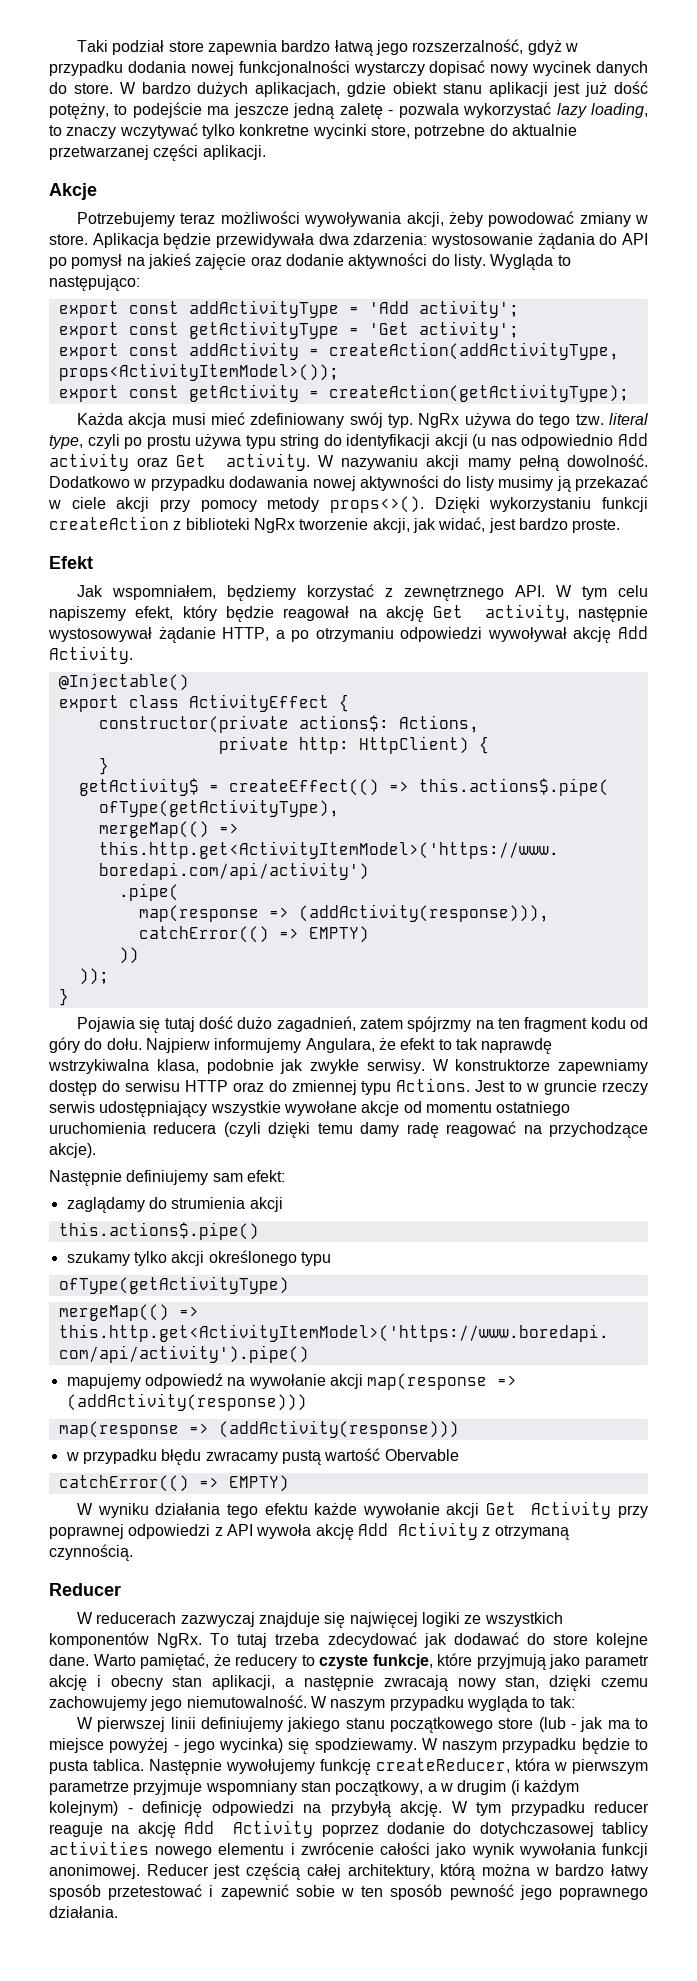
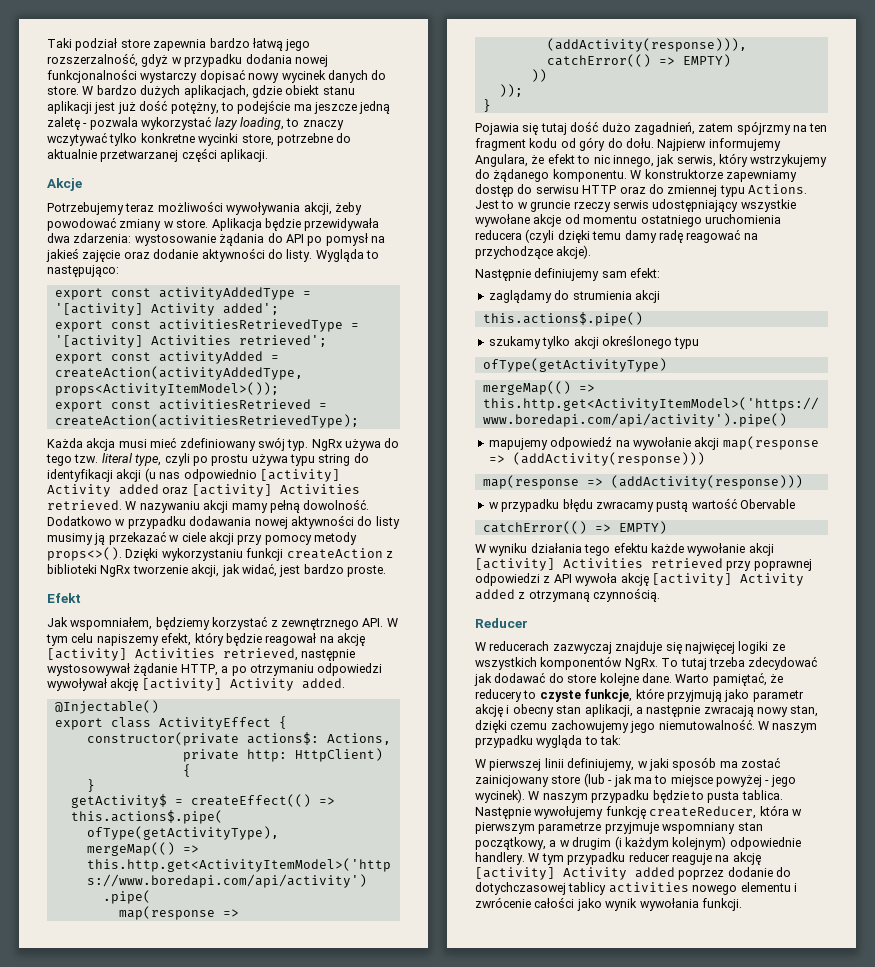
- export const addActivityType = 'Add activity';
- export const getActivityType = 'Get activity';
- export const addActivity = createAction(addActivityType, props<ActivityItemModel>());
+ export const activityAddedType = '[activity] Activity added';
+ export const activitiesRetrievedType = '[activity] Activities retrieved';
+ export const activityAdded = createAction(activityAddedType, props<ActivityItemModel>());
- export const getActivity = createAction(getActivityType);
+ export const activitiesRetrieved = createAction(activitiesRetrievedType);
- NgRx używa do tego tzw. literal type, czyli po prostu używa typu string do identyfikacji akcji (u nas odpowiednio Add activity oraz Get activity.
+ NgRx używa do tego tzw. literal type, czyli po prostu używa typu string do identyfikacji akcji (u nas odpowiednio [activity] Activity added oraz [activity] Activities retrieved.
- Jak wspomniałem, będziemy korzystać z zewnętrznego API. W tym celu napiszemy efekt, który będzie reagował na akcję Get activity, następnie wystosowywał żądanie HTTP, a po otrzymaniu odpowiedzi wywoływał akcję Add Activity.
+ Jak wspomniałem, będziemy korzystać z zewnętrznego API. W tym celu napiszemy efekt, który będzie reagował na akcję [activity] Activities retrieved, następnie wystosowywał żądanie HTTP, a po otrzymaniu odpowiedzi wywoływał akcję [activity] Activity added.
- Najpierw informujemy Angulara, że efekt to tak naprawdę wstrzykiwalna klasa, podobnie jak zwykłe serwisy.
+ Najpierw informujemy Angulara, że efekt to nic innego, jak serwis, który wstrzykujemy do żądanego komponentu.
- W wyniku działania tego efektu każde wywołanie akcji Get Activity przy poprawnej odpowiedzi z API wywoła akcję Add Activity z otrzymaną czynnością.
+ W wyniku działania tego efektu każde wywołanie akcji [activity] Activities retrieved przy poprawnej odpowiedzi z API wywoła akcję [activity] Activity added z otrzymaną czynnością.
- W pierwszej linii definiujemy jakiego stanu początkowego store (lub - jak ma to miejsce powyżej - jego wycinka) się spodziewamy.
+ W pierwszej linii definiujemy, w jaki sposób ma zostać zainicjowany store (lub - jak ma to miejsce powyżej - jego wycinek).
- Następnie wywołujemy funkcję createReducer, która w pierwszym parametrze przyjmuje wspomniany stan początkowy, a w drugim (i każdym kolejnym) - definicję odpowiedzi na przybyłą akcję.
+ Następnie wywołujemy funkcję createReducer, która w pierwszym parametrze przyjmuje wspomniany stan początkowy, a w drugim (i każdym kolejnym) odpowiednie handlery.
- W tym przypadku reducer reaguje na akcję Add Activity poprzez dodanie do dotychczasowej tablicy activities nowego elementu i zwrócenie całości jako wynik wywołania funkcji anonimowej. Reducer jest częścią całej architektury, którą można w bardzo łatwy sposób przetestować i zapewnić sobie w ten sposób pewność jego poprawnego działania.
+ W tym przypadku reducer reaguje na akcję [activity] Activity added poprzez dodanie do dotychczasowej tablicy activities nowego elementu i zwrócenie całości jako wynik wywołania funkcji.

